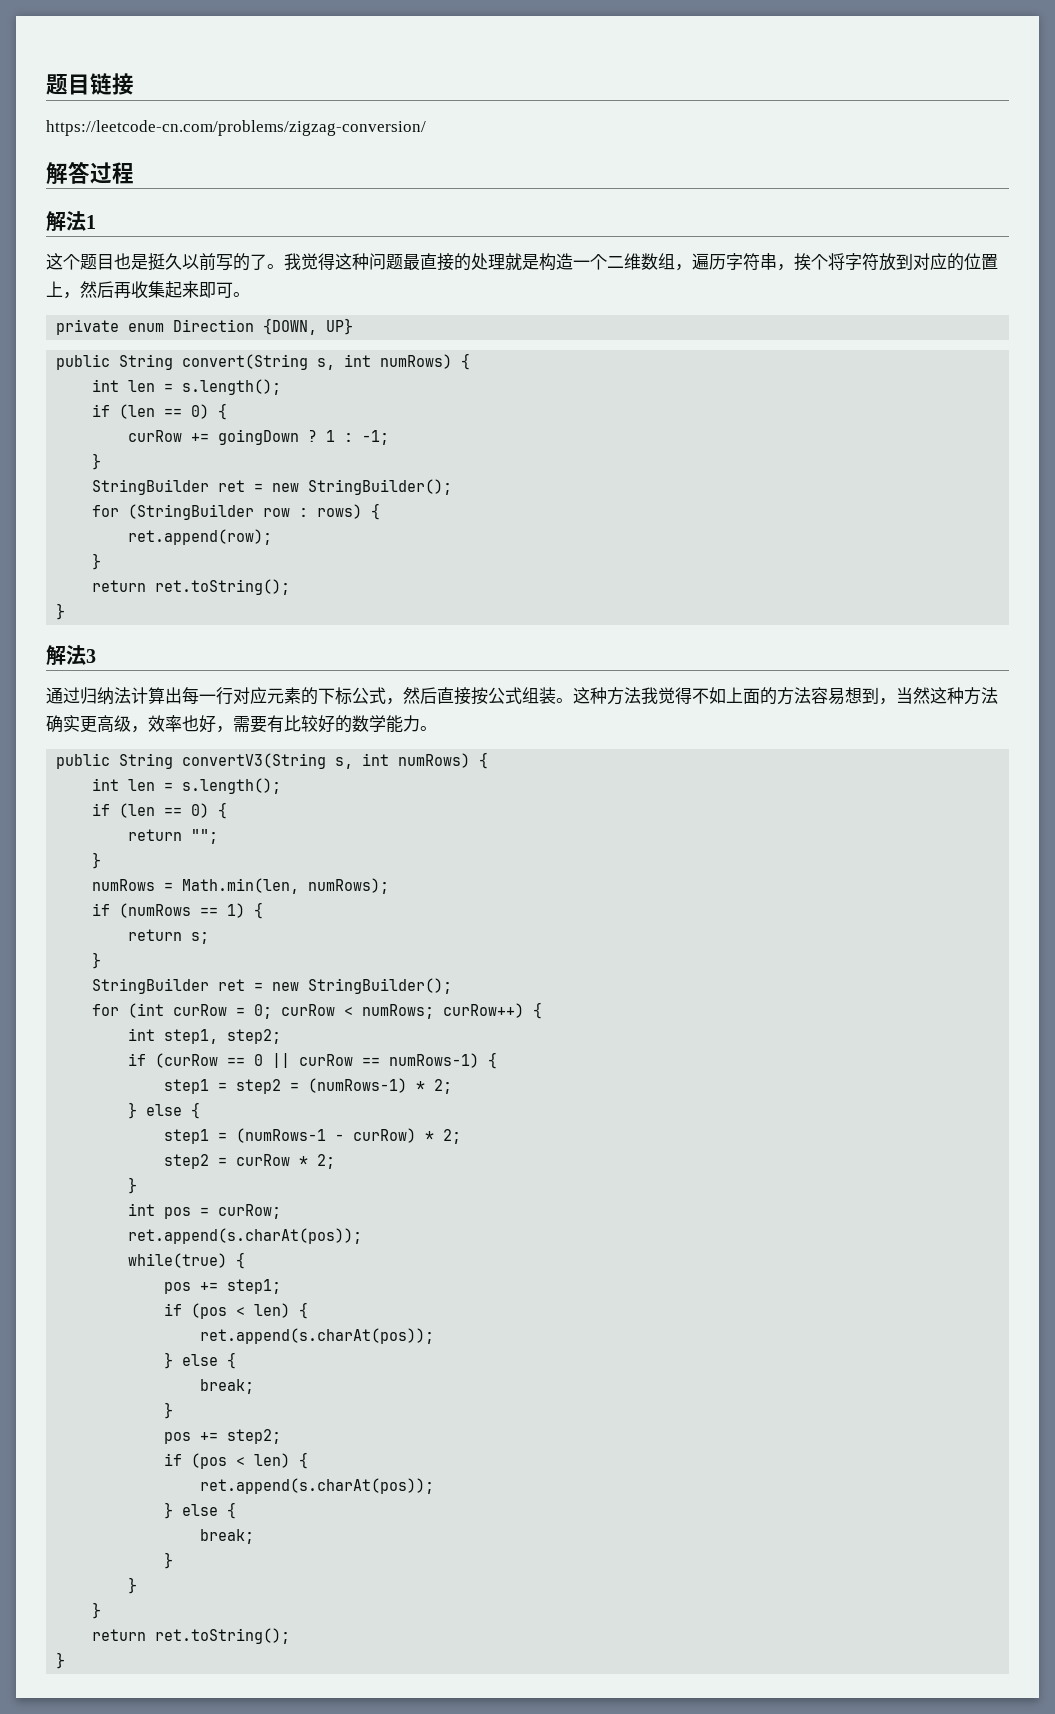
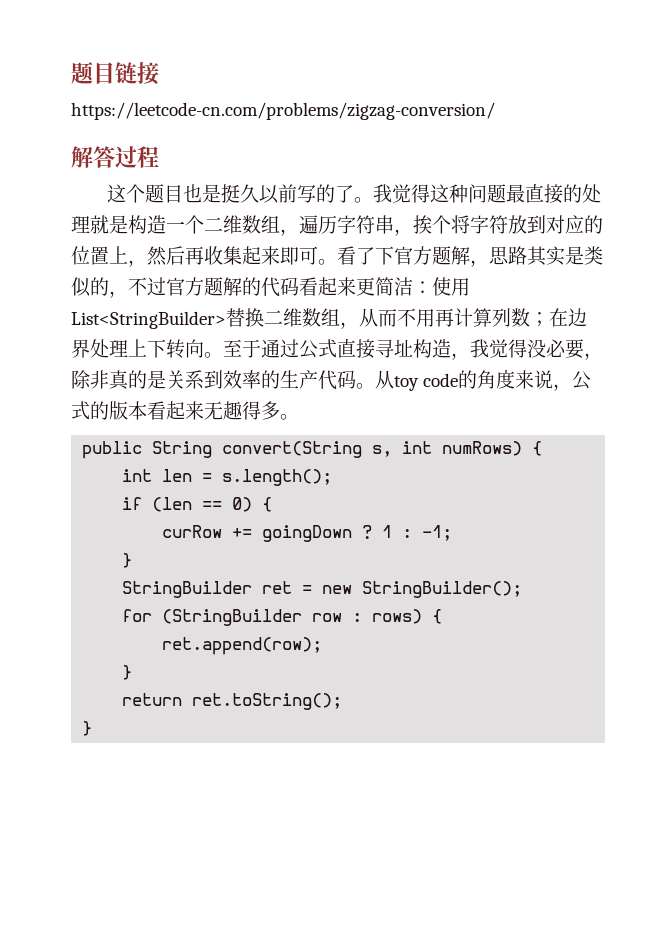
- 解法1
- 我觉得这种问题最直接的处理就是构造一个二维数组，遍历字符串，挨个将字符放到对应的位置上，然后再收集起来即可。
- private enum Direction {DOWN, UP}
+ 我觉得这种问题最直接的处理就是构造一个二维数组，遍历字符串，挨个将字符放到对应的位置上，然后再收集起来即可。看了下官方题解，思路其实是类似的，不过官方题解的代码看起来更简洁：使用List<StringBuilder>替换二维数组，从而不用再计算列数；在边界处理上下转向。至于通过公式直接寻址构造，我觉得没必要，除非真的是关系到效率的生产代码。从toy code的角度来说，公式的版本看起来无趣得多。
- 解法3
- 通过归纳法计算出每一行对应元素的下标公式，然后直接按公式组装。这种方法我觉得不如上面的方法容易想到，当然这种方法确实更高级，效率也好，需要有比较好的数学能力。
- public String convertV3(String s, int numRows) {
- int len = s.length();
- if (len == 0) {
- return "";
- }
- numRows = Math.min(len, numRows);
- if (numRows == 1) {
- return s;
- }
- StringBuilder ret = new StringBuilder();
- for (int curRow = 0; curRow < numRows; curRow++) {
- int step1, step2;
- if (curRow == 0 || curRow == numRows-1) {
- step1 = step2 = (numRows-1) * 2;
- } else {
- step1 = (numRows-1 - curRow) * 2;
- step2 = curRow * 2;
- }
- int pos = curRow;
- ret.append(s.charAt(pos));
- while(true) {
- pos += step1;
- if (pos < len) {
- ret.append(s.charAt(pos));
- } else {
- break;
- }
- pos += step2;
- if (pos < len) {
- ret.append(s.charAt(pos));
- } else {
- break;
- }
- }
- }
- return ret.toString();
- }

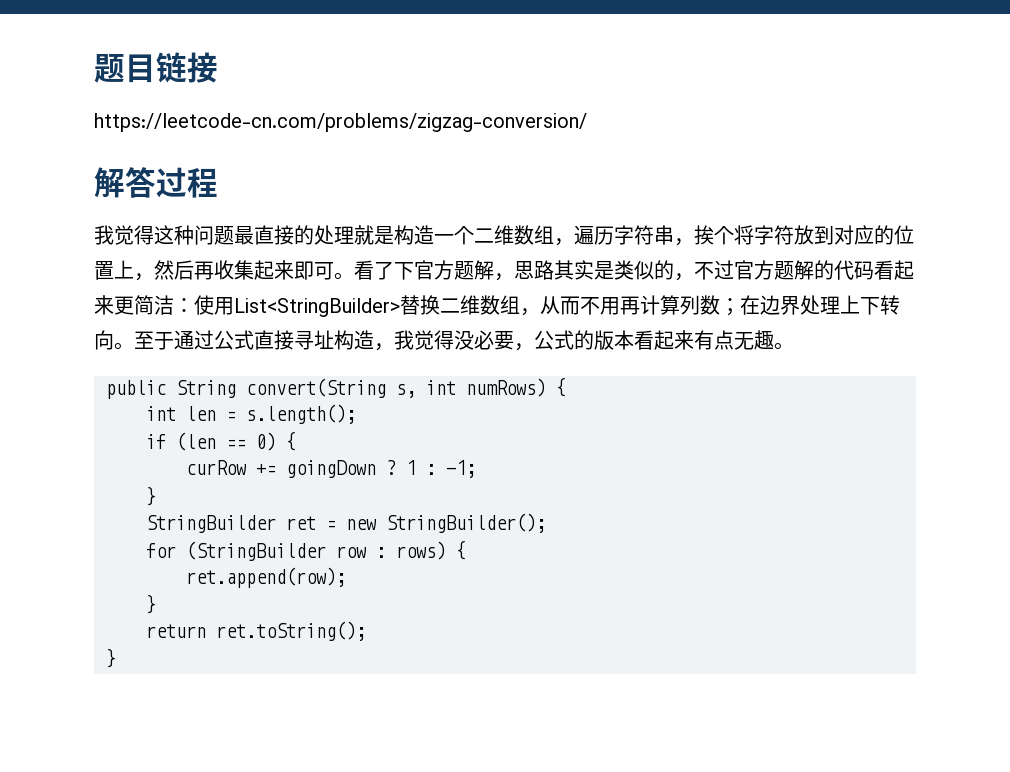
- 这个题目也是挺久以前写的了。
- 至于通过公式直接寻址构造，我觉得没必要，除非真的是关系到效率的生产代码。从toy code的角度来说，公式的版本看起来无趣得多。
+ 至于通过公式直接寻址构造，我觉得没必要，公式的版本看起来有点无趣。

